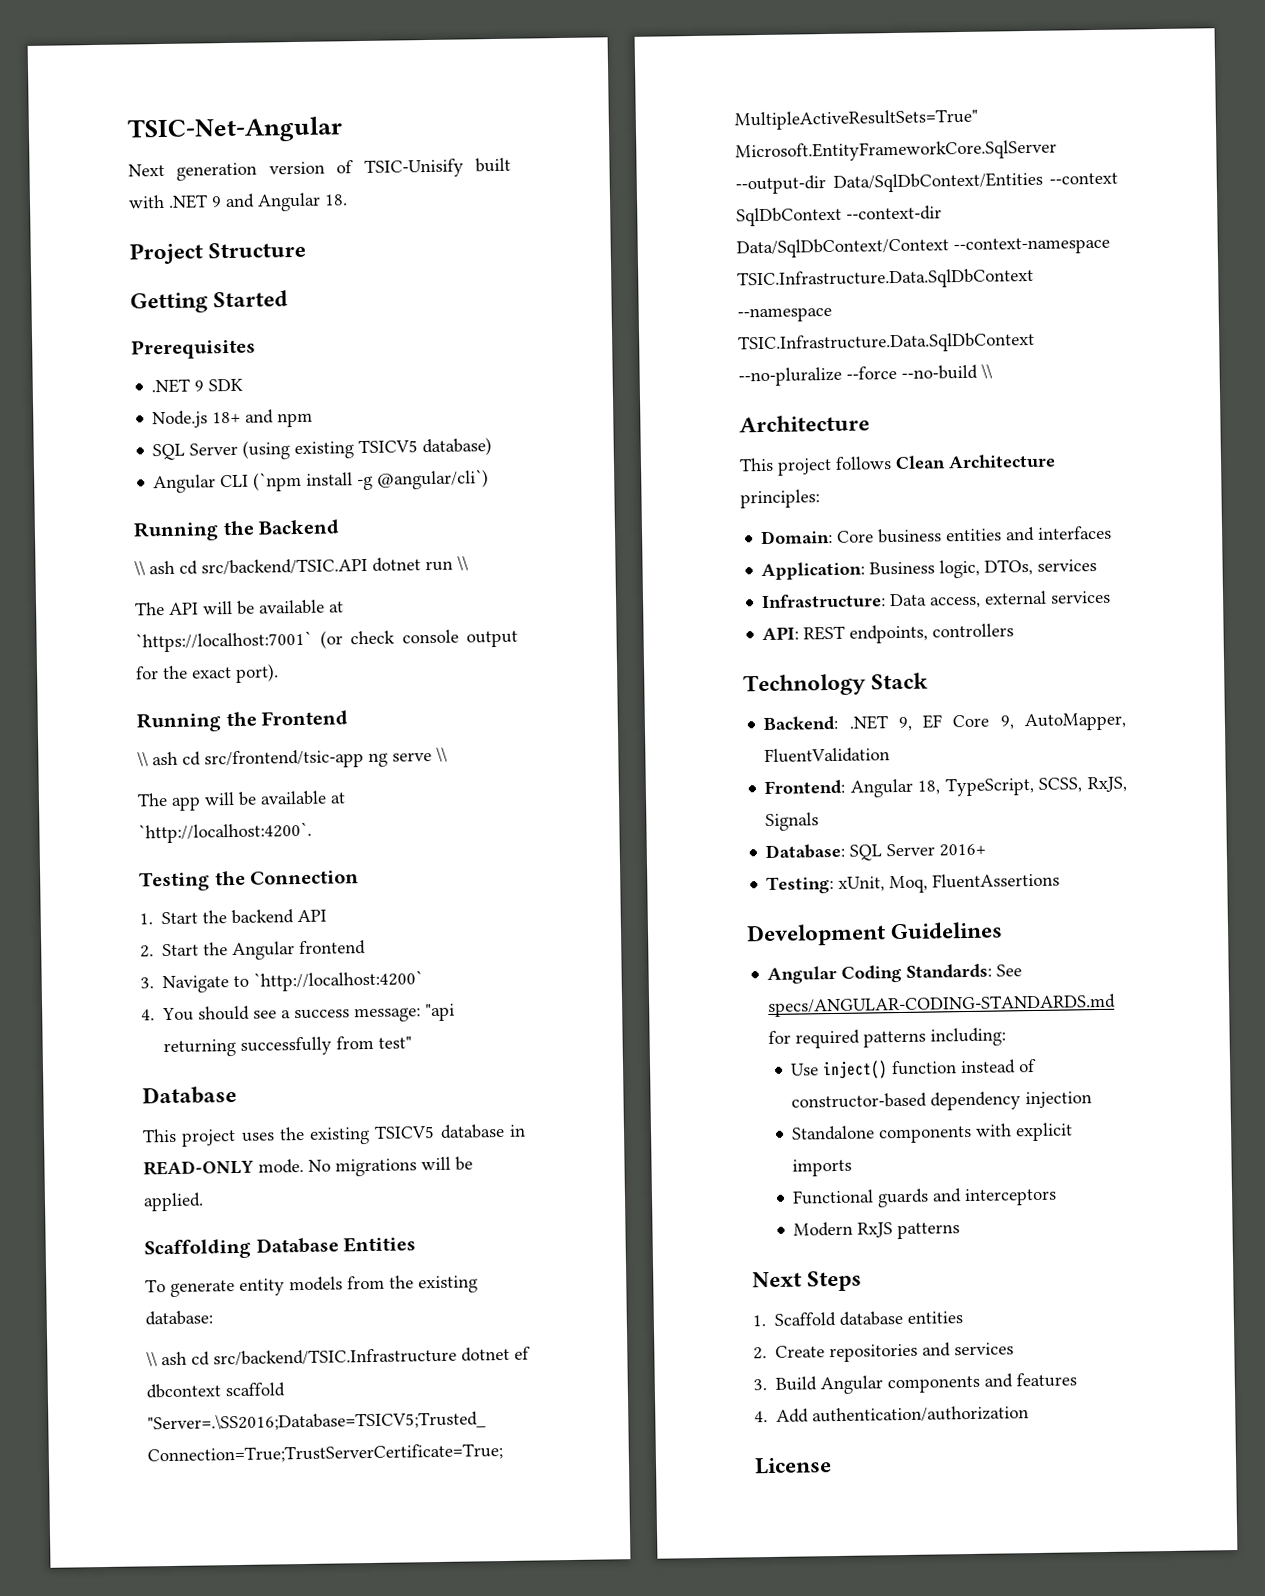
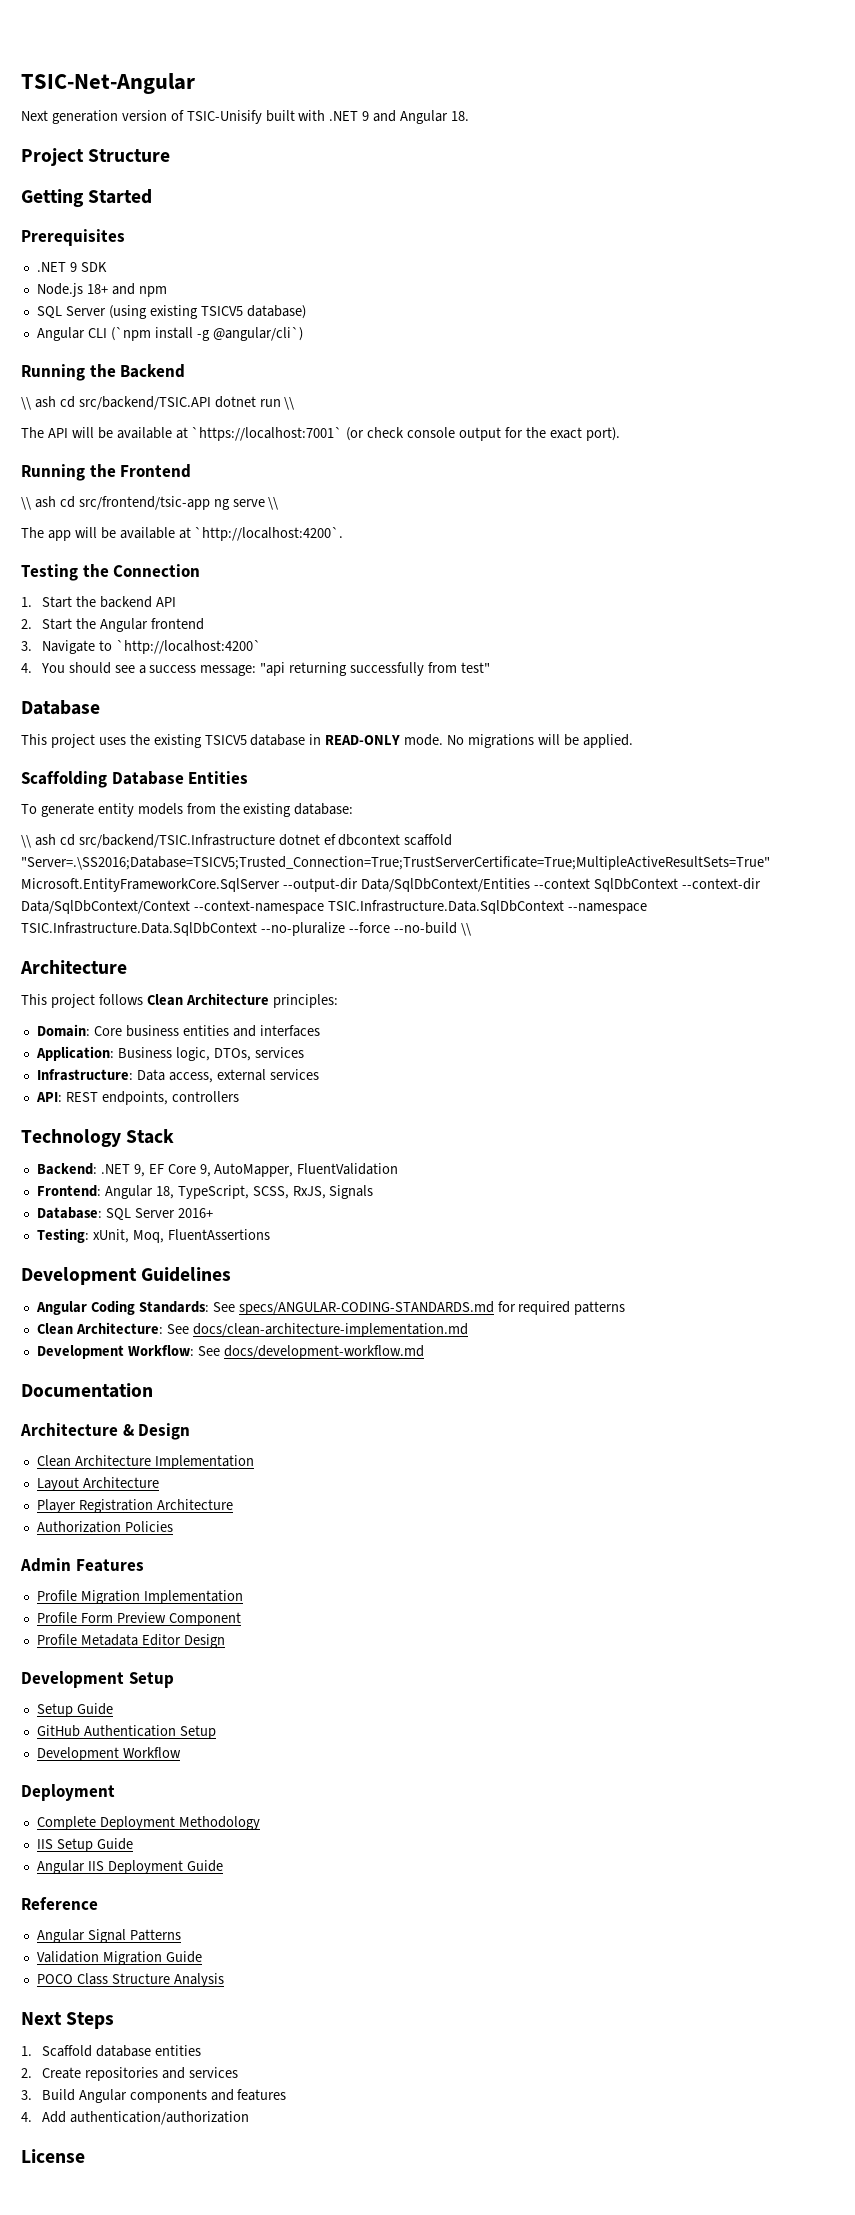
- Angular Coding Standards: See specs/ANGULAR-CODING-STANDARDS.md for required patterns including:
- Use inject() function instead of constructor-based dependency injection
- Standalone components with explicit imports
- Functional guards and interceptors
- Modern RxJS patterns
+ Angular Coding Standards: See specs/ANGULAR-CODING-STANDARDS.md for required patterns
+ Clean Architecture: See docs/clean-architecture-implementation.md
+ Development Workflow: See docs/development-workflow.md
+ Documentation
+ Architecture & Design
+ Clean Architecture Implementation
+ Layout Architecture
+ Player Registration Architecture
+ Authorization Policies
+ Admin Features
+ Profile Migration Implementation
+ Profile Form Preview Component
+ Profile Metadata Editor Design
+ Development Setup
+ Setup Guide
+ GitHub Authentication Setup
+ Development Workflow
+ Deployment
+ Complete Deployment Methodology
+ IIS Setup Guide
+ Angular IIS Deployment Guide
+ Reference
+ Angular Signal Patterns
+ Validation Migration Guide
+ POCO Class Structure Analysis

